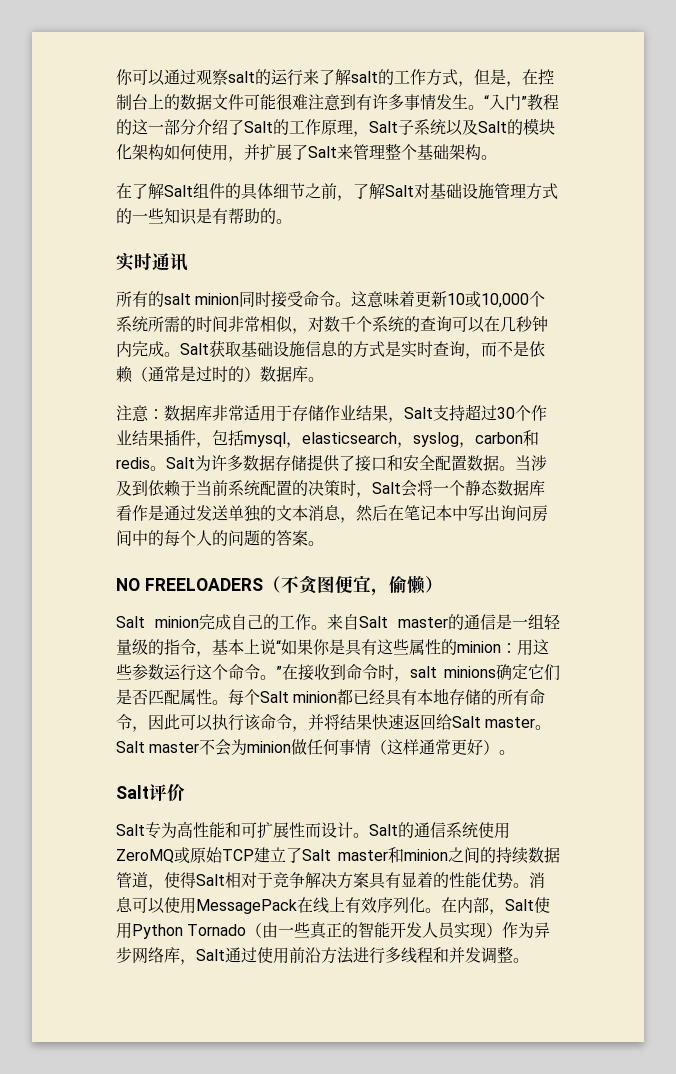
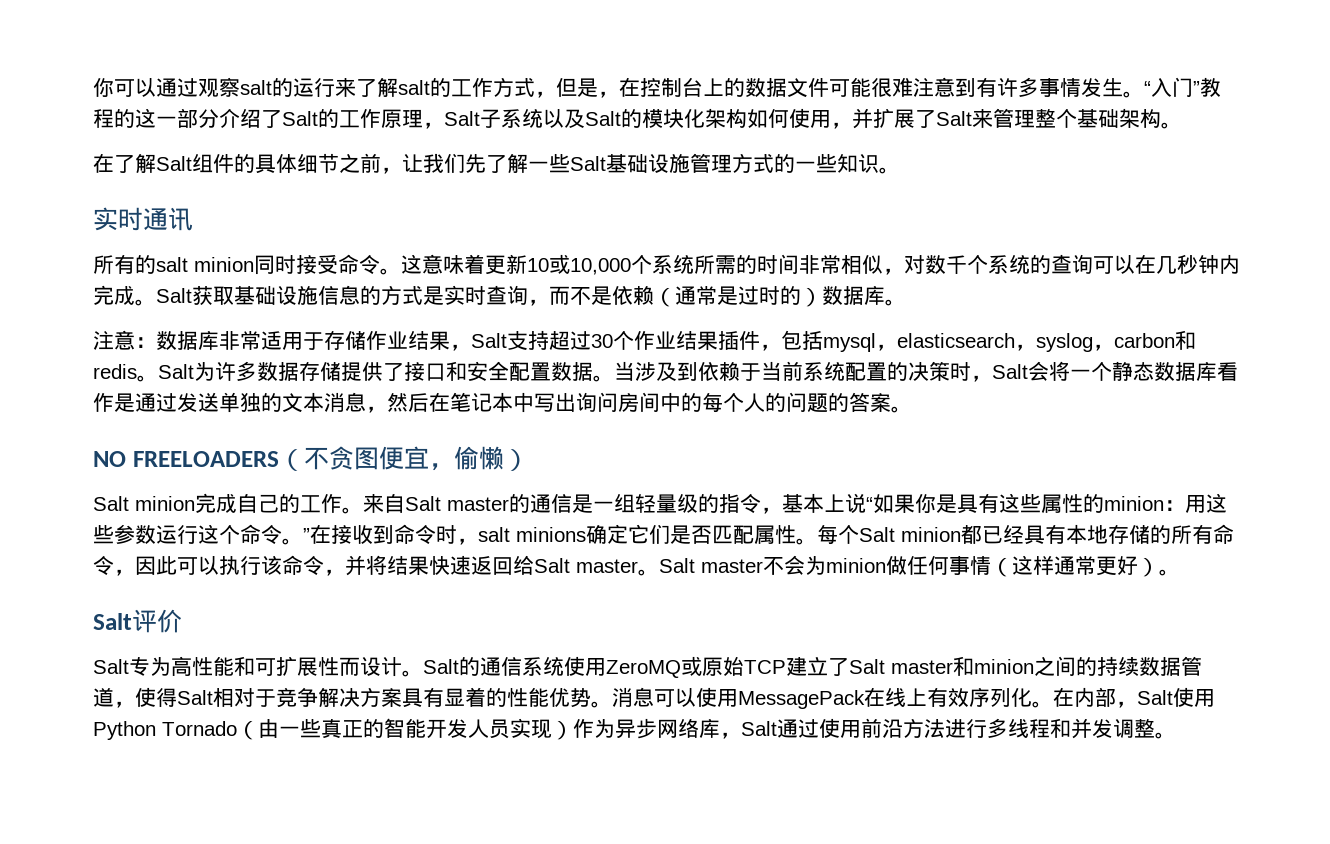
- 在了解Salt组件的具体细节之前，了解Salt对基础设施管理方式的一些知识是有帮助的。
+ 在了解Salt组件的具体细节之前，让我们先了解一些Salt基础设施管理方式的一些知识。

